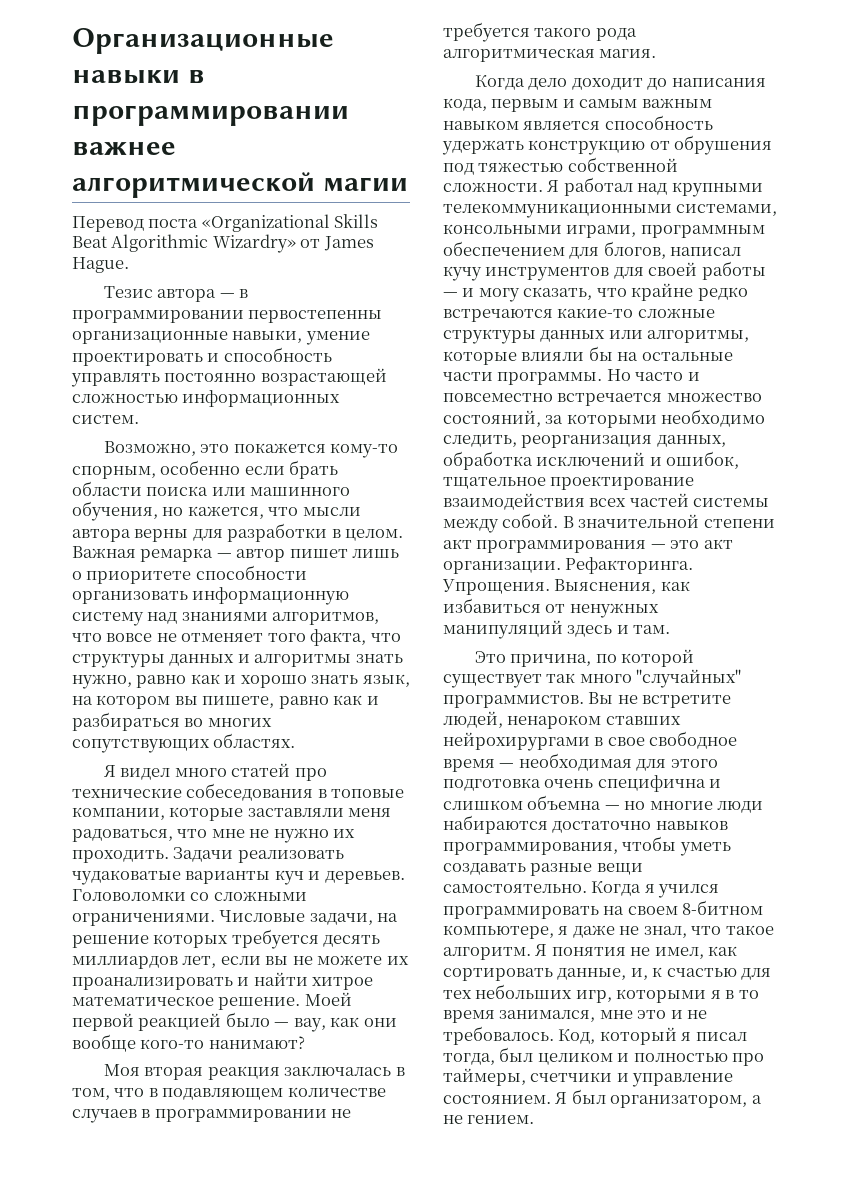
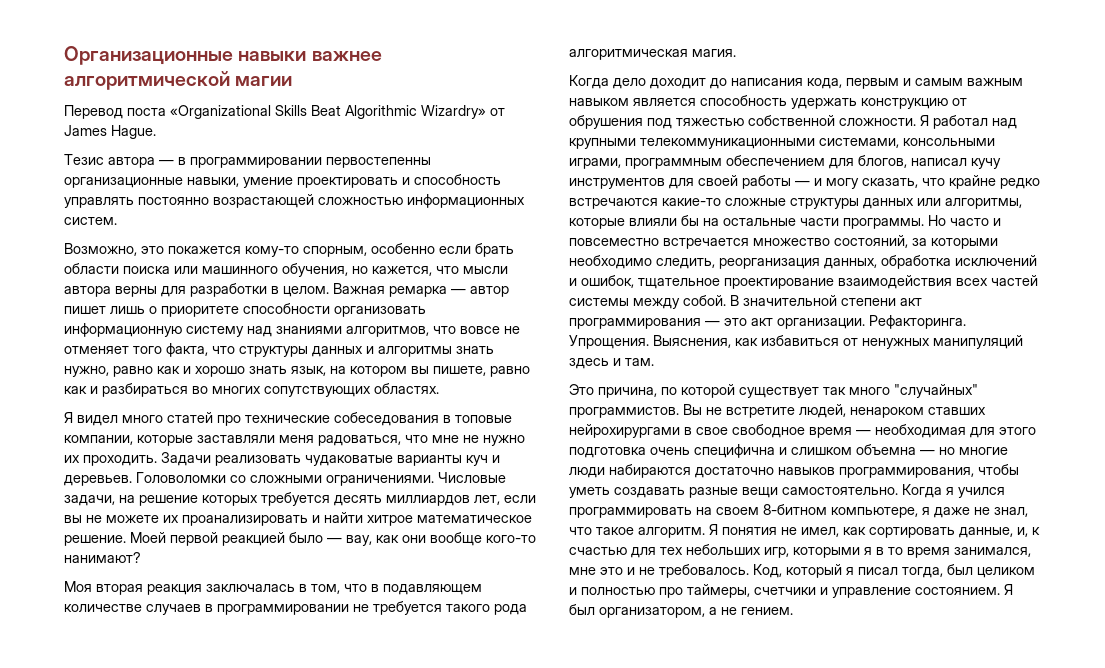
- Организационные навыки в программировании важнее алгоритмической магии
+ Организационные навыки важнее алгоритмической магии

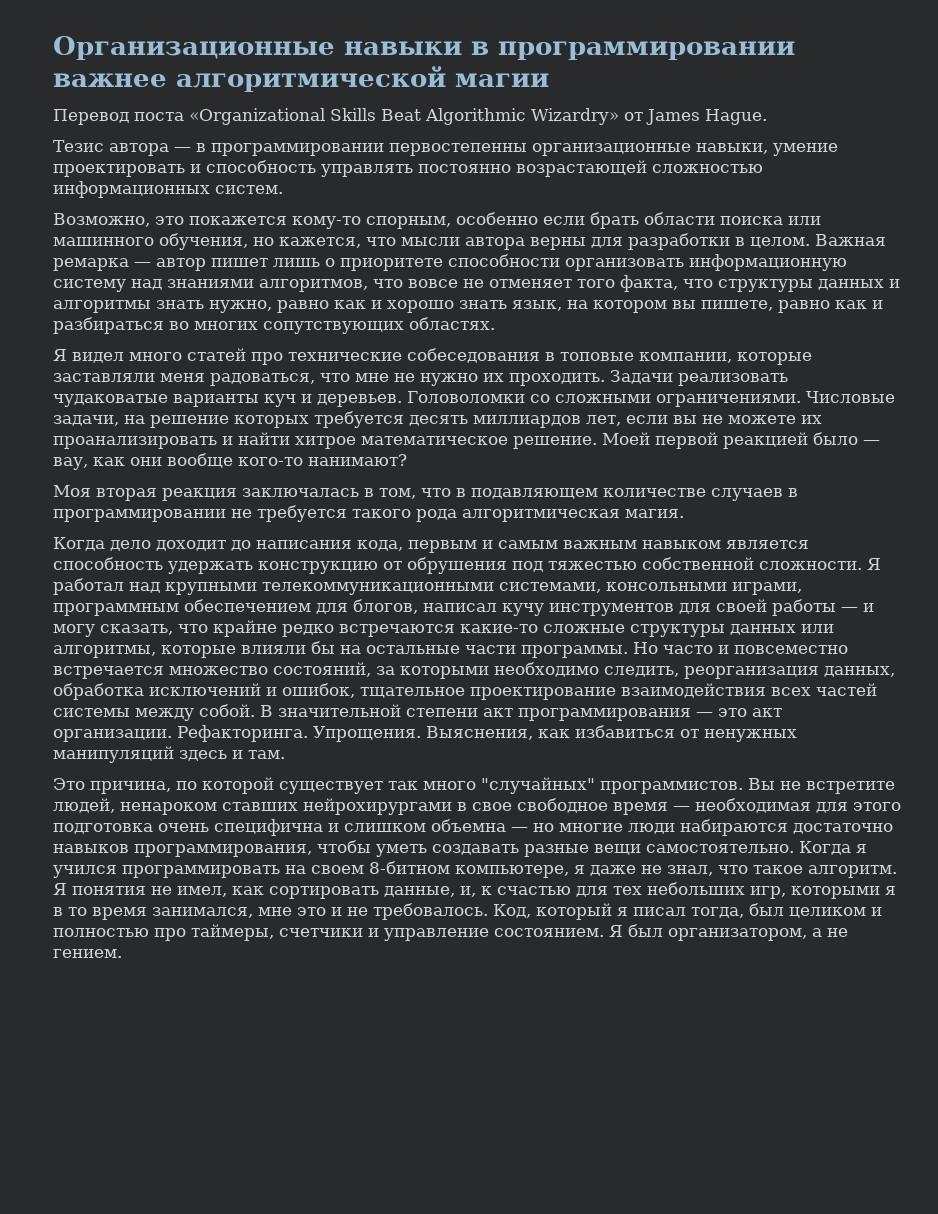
- Организационные навыки важнее алгоритмической магии
+ Организационные навыки в программировании важнее алгоритмической магии

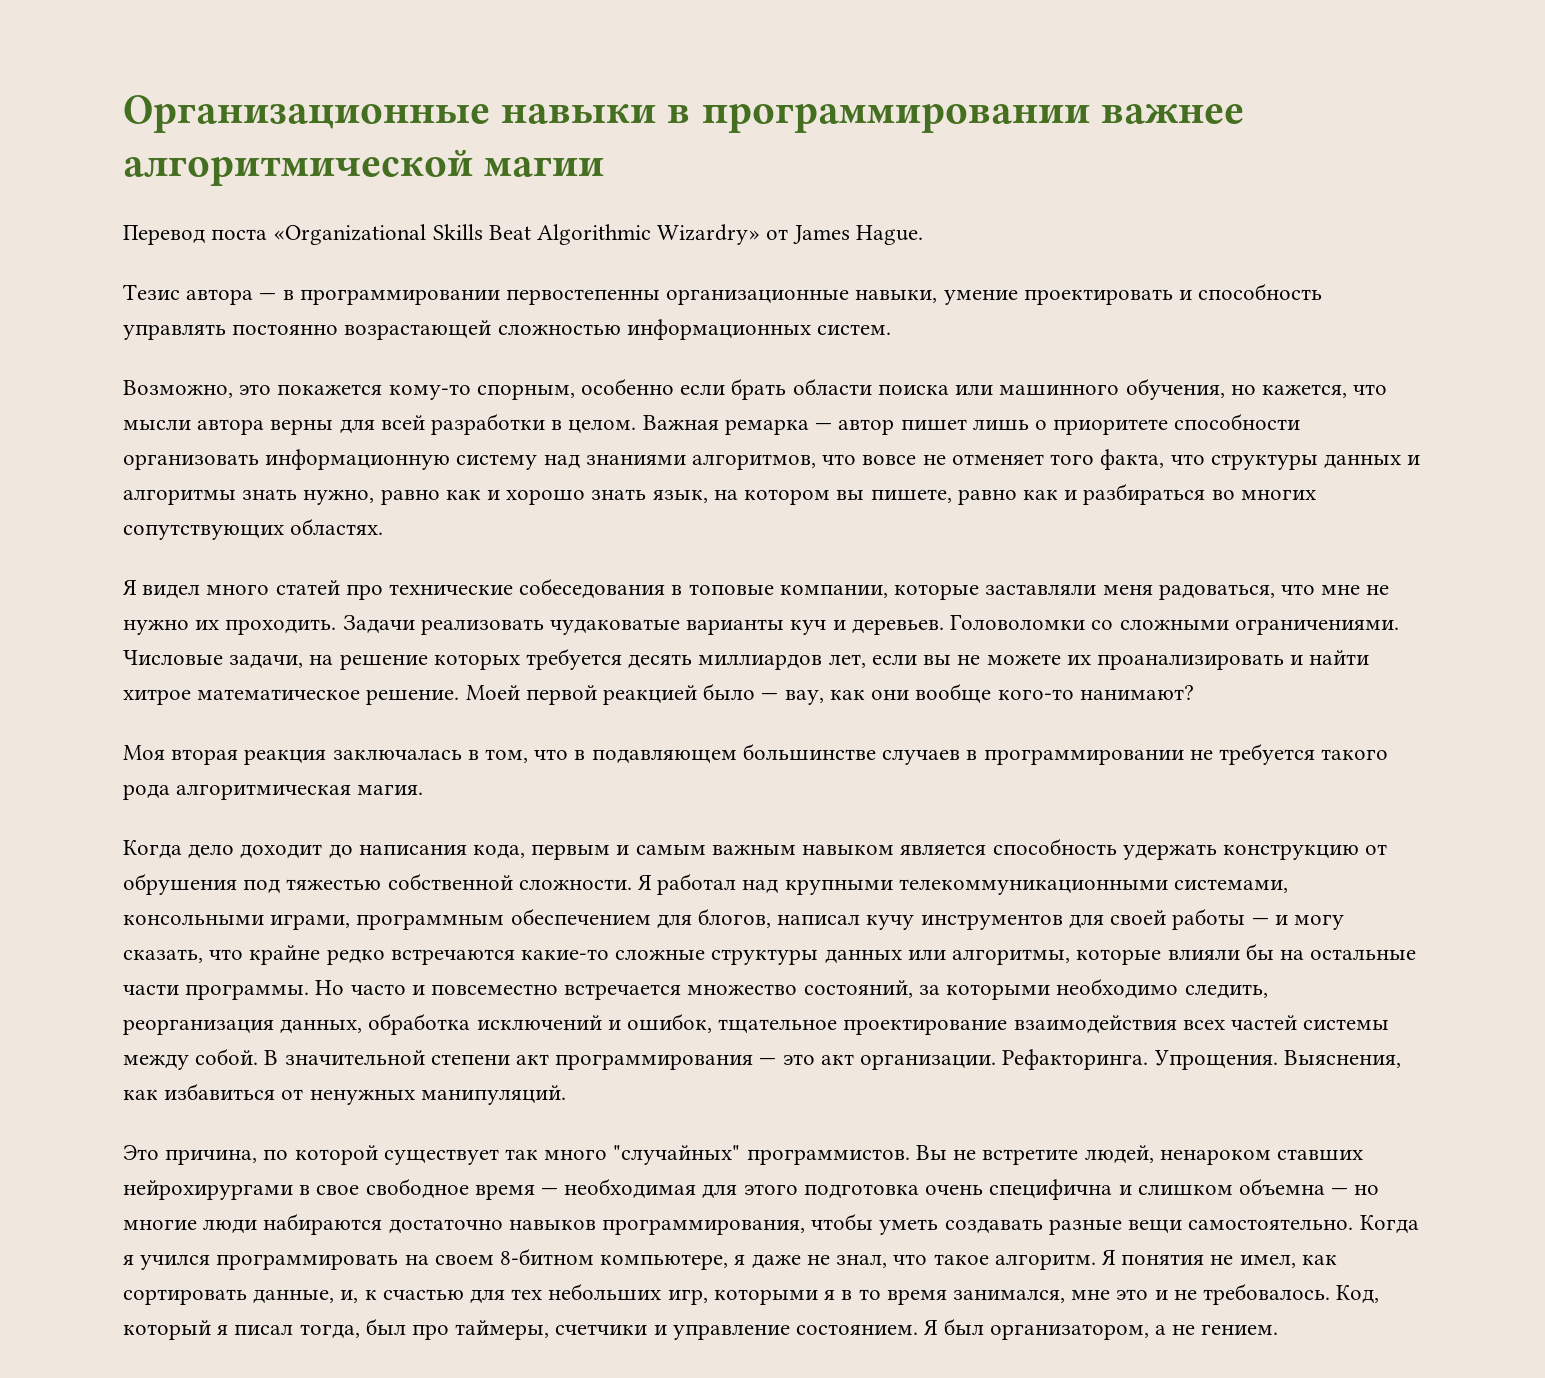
- Возможно, это покажется кому-то спорным, особенно если брать области поиска или машинного обучения, но кажется, что мысли автора верны для разработки в целом.
+ Возможно, это покажется кому-то спорным, особенно если брать области поиска или машинного обучения, но кажется, что мысли автора верны для всей разработки в целом.
- Моя вторая реакция заключалась в том, что в подавляющем количестве случаев в программировании не требуется такого рода алгоритмическая магия.
+ Моя вторая реакция заключалась в том, что в подавляющем большинстве случаев в программировании не требуется такого рода алгоритмическая магия.
- Выяснения, как избавиться от ненужных манипуляций здесь и там.
+ Выяснения, как избавиться от ненужных манипуляций.
- Код, который я писал тогда, был целиком и полностью про таймеры, счетчики и управление состоянием.
+ Код, который я писал тогда, был про таймеры, счетчики и управление состоянием.

